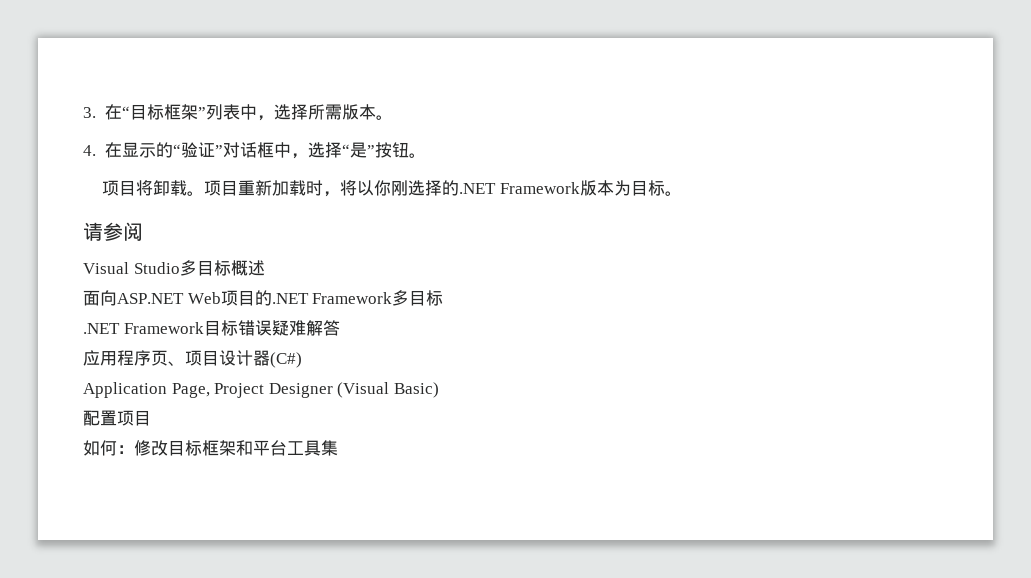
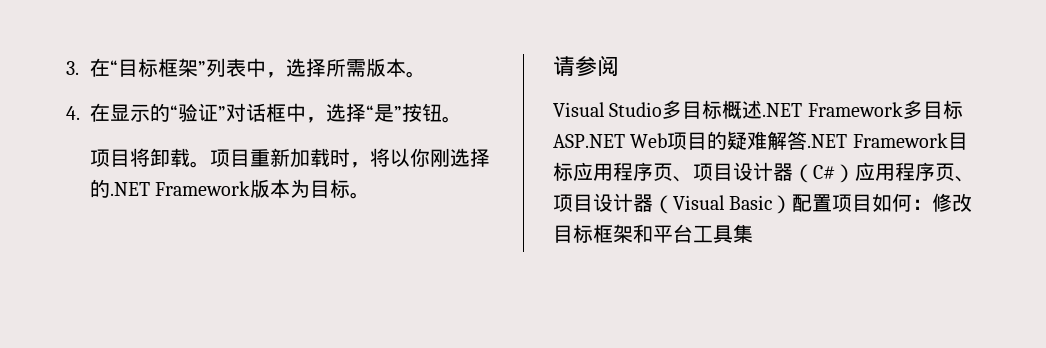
- Visual Studio多目标概述
- 面向ASP.NET Web项目的.NET Framework多目标
- .NET Framework目标错误疑难解答
- 应用程序页、项目设计器(C#)
- Application Page, Project Designer (Visual Basic)
- 配置项目
- 如何：修改目标框架和平台工具集
+ Visual Studio多目标概述.NET Framework多目标ASP.NET Web项目的疑难解答.NET Framework目标应用程序页、项目设计器（C#）应用程序页、项目设计器（Visual Basic）配置项目如何：修改目标框架和平台工具集

